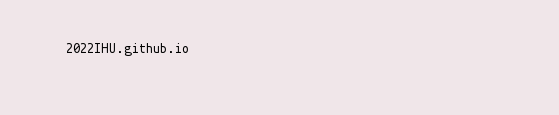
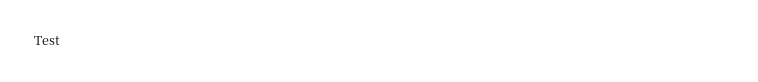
- 2022IHU.github.io
+ Test

